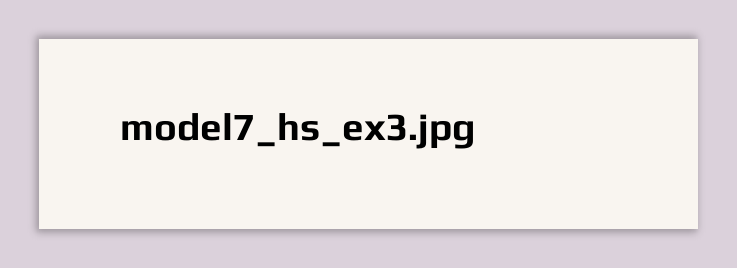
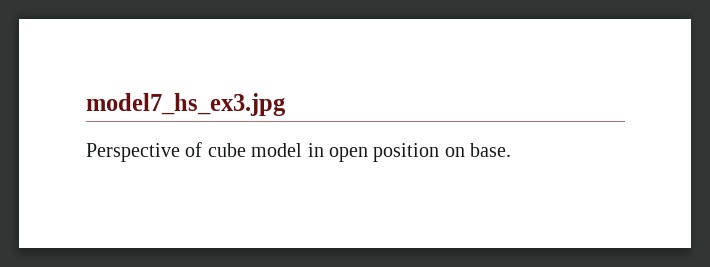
+ Perspective of cube model in open position on base.

